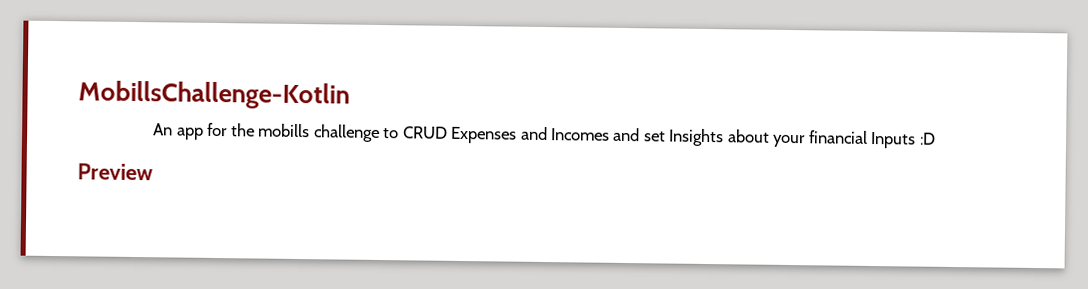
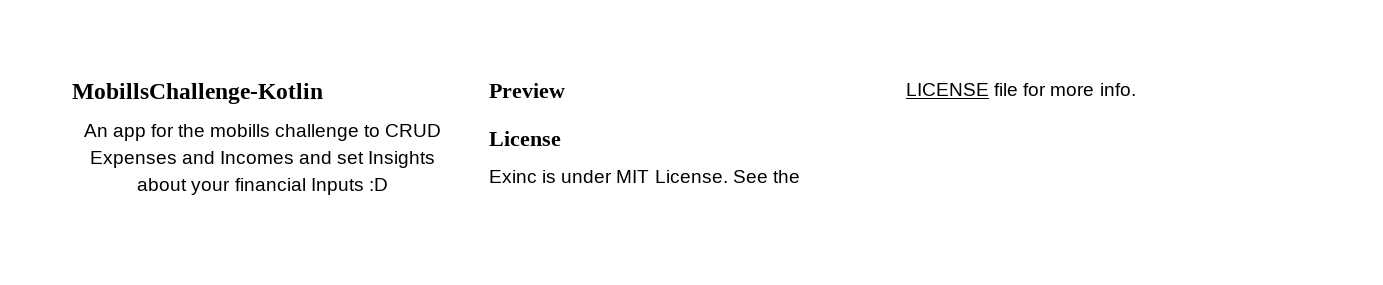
+ License
+ Exinc is under MIT License. See the LICENSE file for more info.

